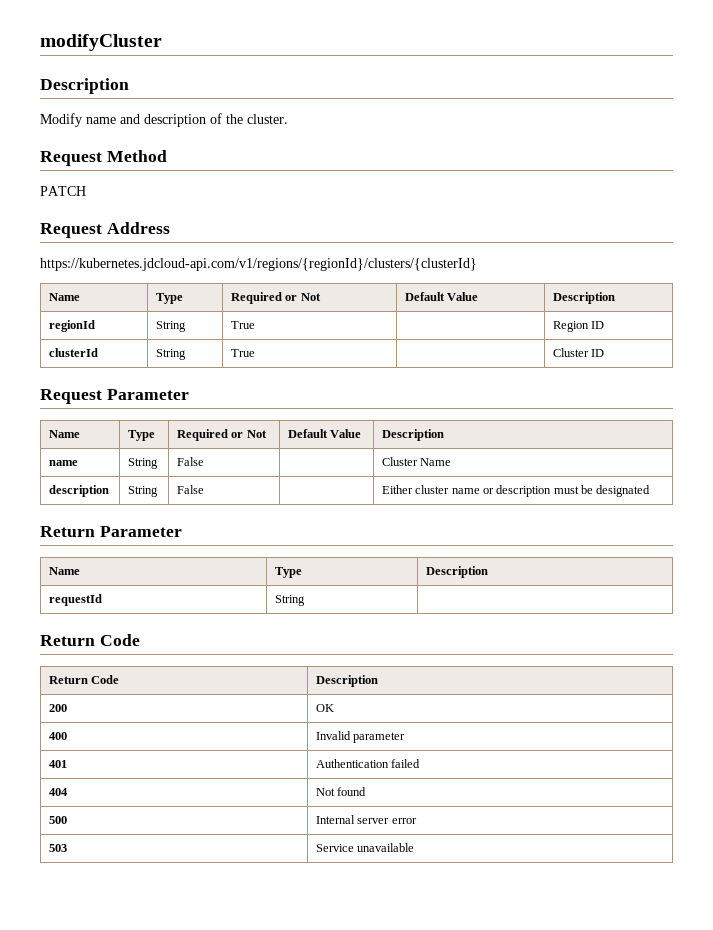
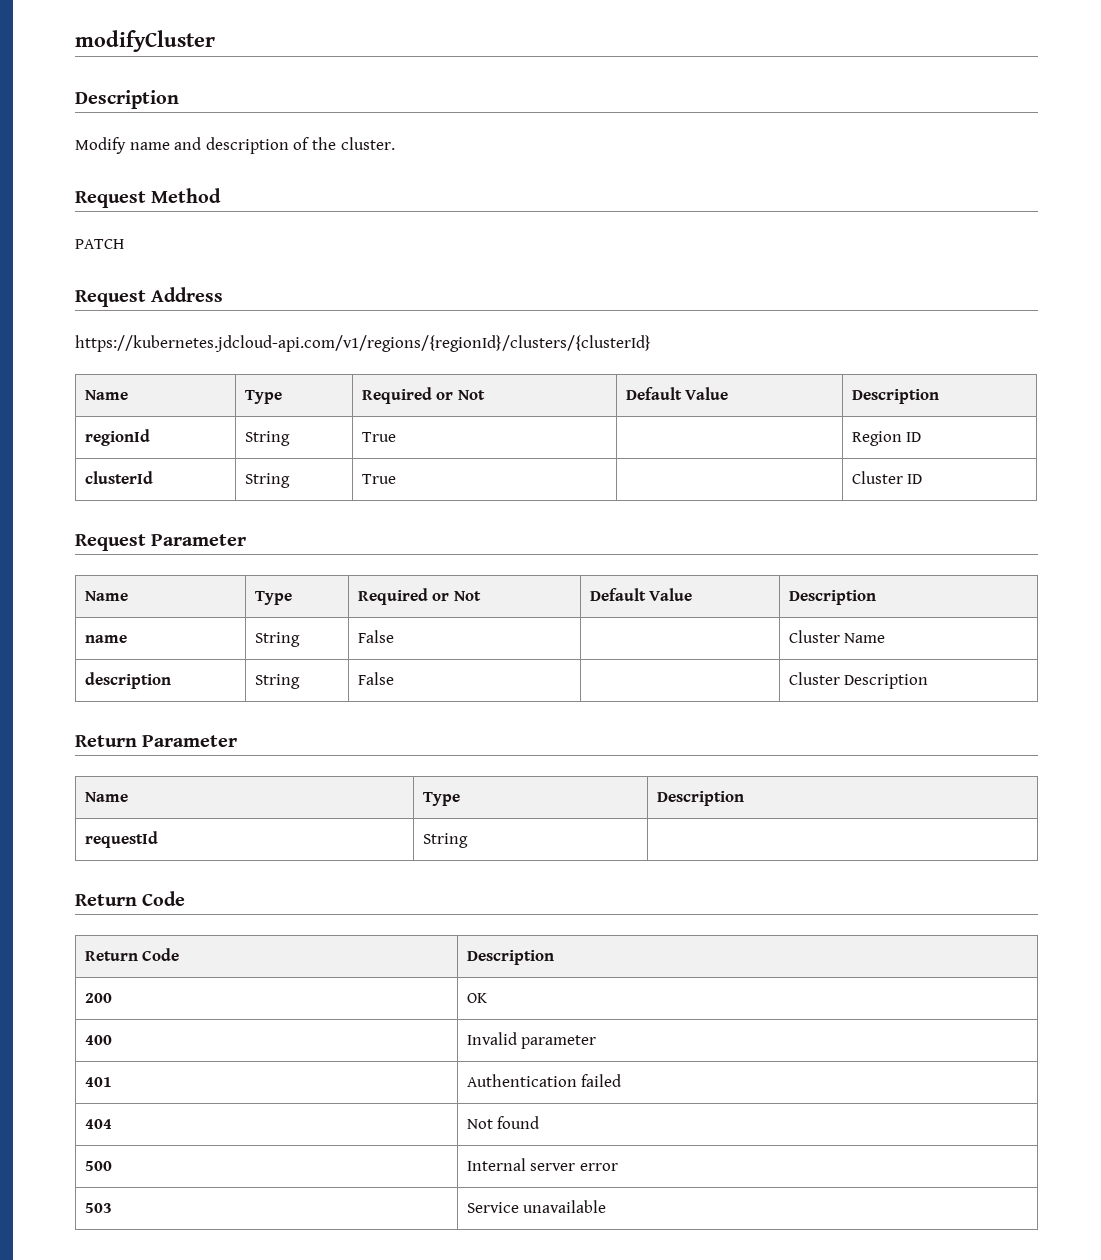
- description | String | False | | Either cluster name or description must be designated
+ description | String | False | | Cluster Description

